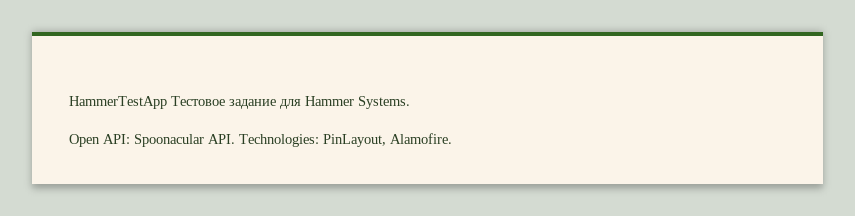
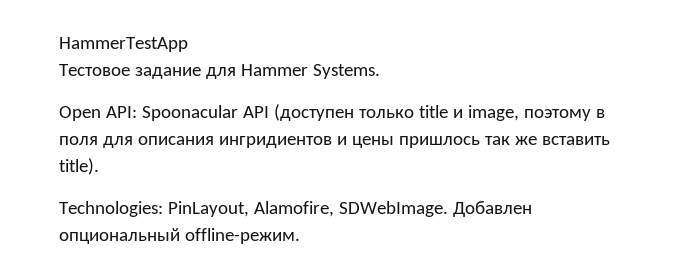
- HammerTestApp Тестовое задание для Hammer Systems.
+ HammerTestApp
+ Тестовое задание для Hammer Systems.
- Open API: Spoonacular API. Technologies: PinLayout, Alamofire.
+ Open API: Spoonacular API (доступен только title и image, поэтому в поля для описания ингридиентов и цены пришлось так же вставить title).
+ Technologies: PinLayout, Alamofire, SDWebImage. Добавлен опциональный offline-режим.

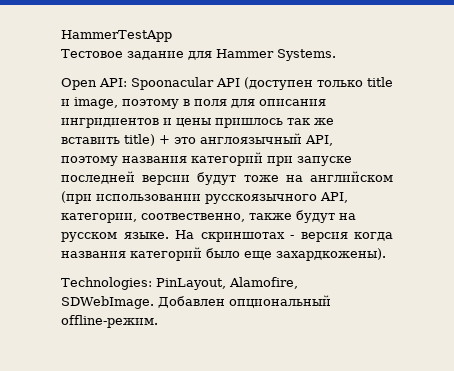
- Open API: Spoonacular API (доступен только title и image, поэтому в поля для описания ингридиентов и цены пришлось так же вставить title).
+ Open API: Spoonacular API (доступен только title и image, поэтому в поля для описания ингридиентов и цены пришлось так же вставить title) + это англоязычный API, поэтому названия категорий при запуске последней версии будут тоже на английском (при использовании русскоязычного API, категории, соотвественно, также будут на русском языке. На скриншотах - версия когда названия категорий было еще захардкожены).

